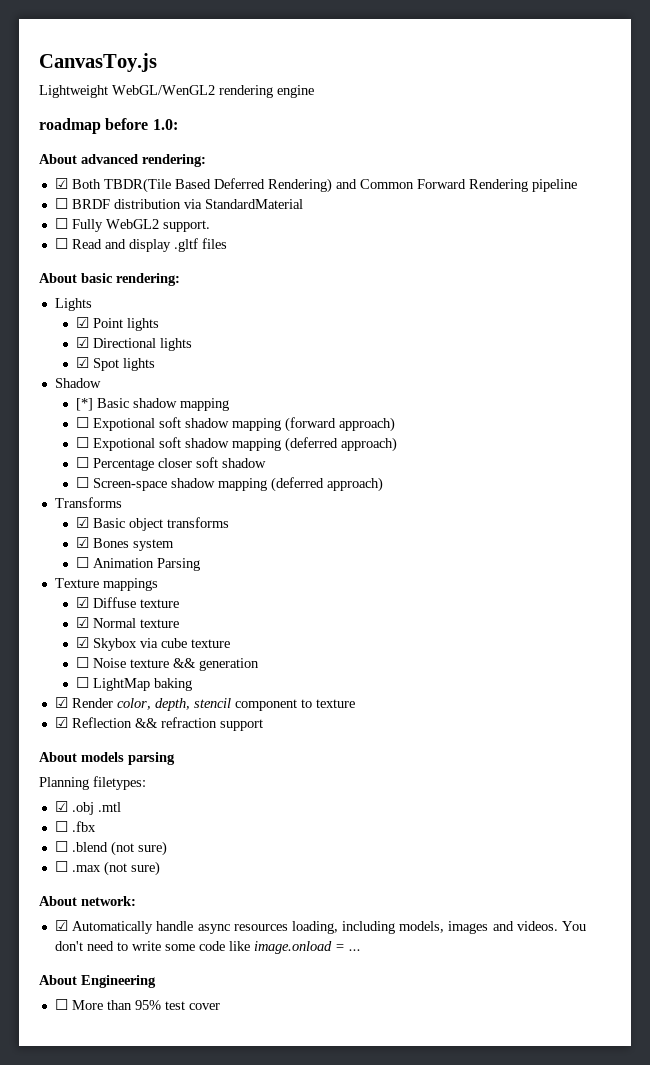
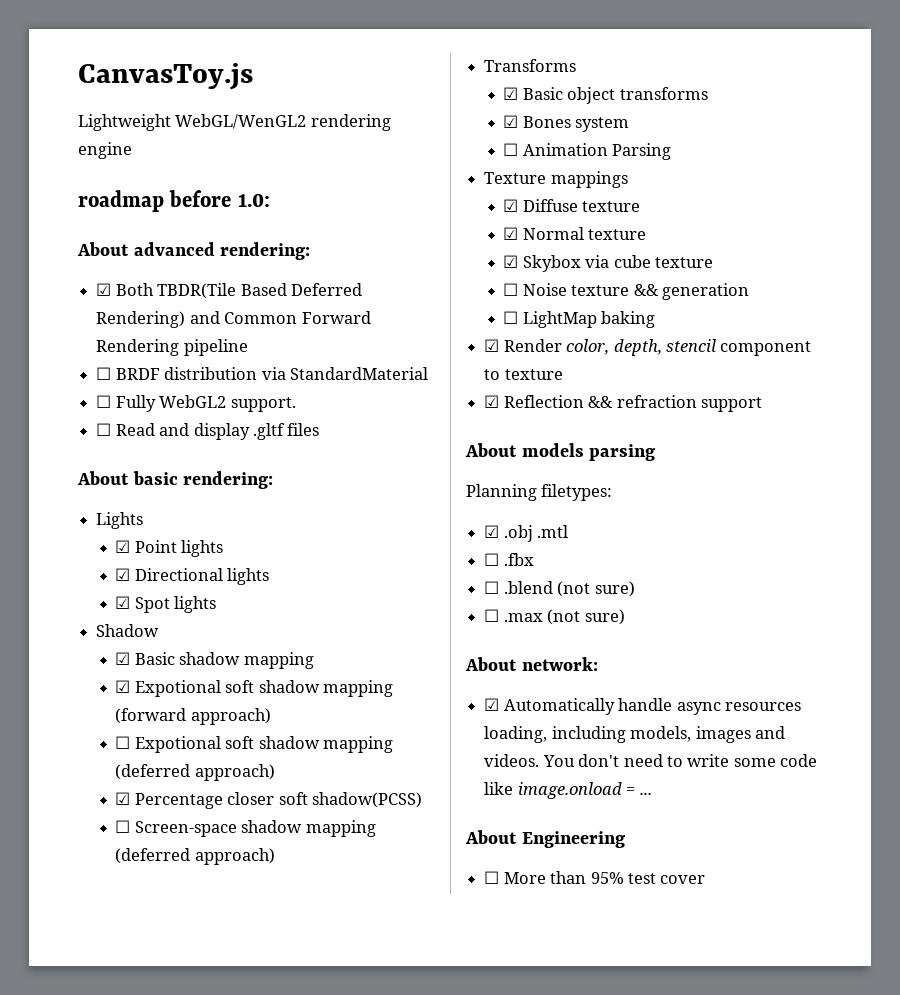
- [*] Basic shadow mapping
+ ☑ Basic shadow mapping
- ☐ Expotional soft shadow mapping (forward approach)
+ ☑ Expotional soft shadow mapping (forward approach)
- ☐ Percentage closer soft shadow
+ ☑ Percentage closer soft shadow(PCSS)

